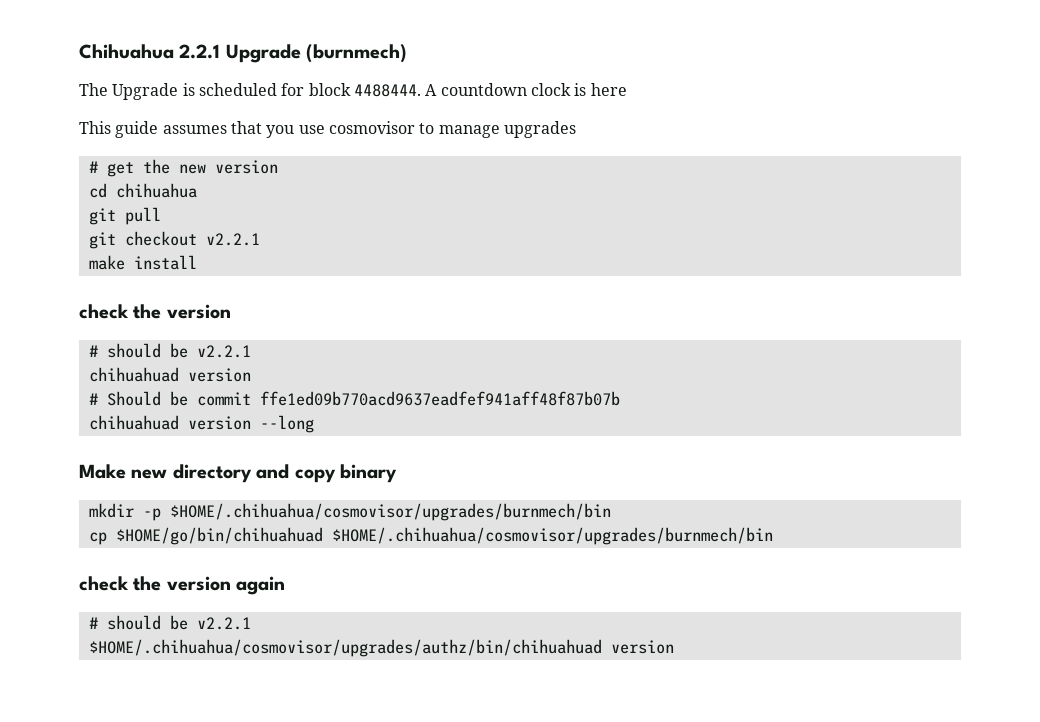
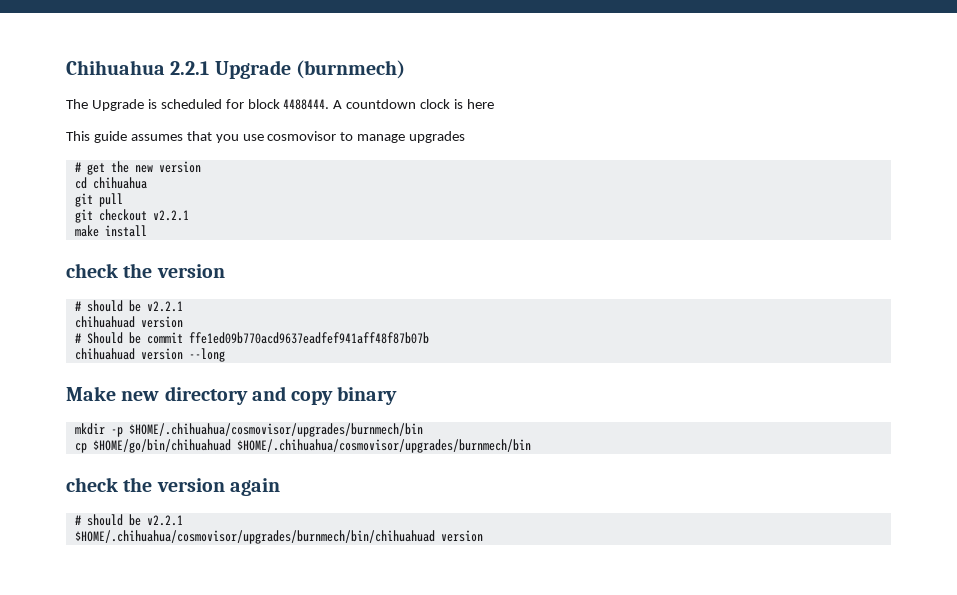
- $HOME/.chihuahua/cosmovisor/upgrades/authz/bin/chihuahuad version
+ $HOME/.chihuahua/cosmovisor/upgrades/burnmech/bin/chihuahuad version

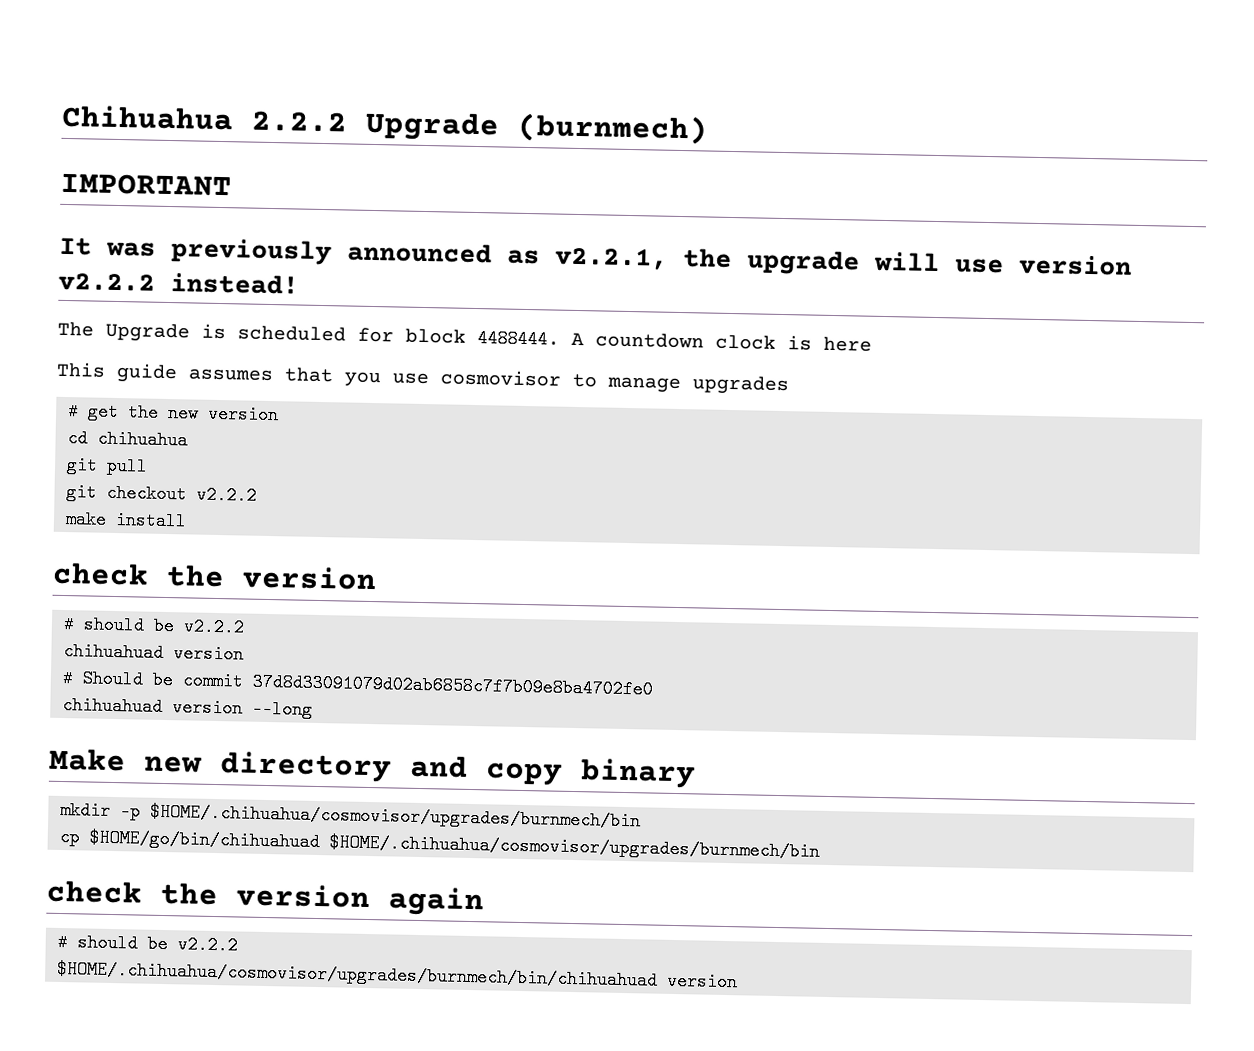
- Chihuahua 2.2.1 Upgrade (burnmech)
+ Chihuahua 2.2.2 Upgrade (burnmech)
+ IMPORTANT
+ It was previously announced as v2.2.1, the upgrade will use version v2.2.2 instead!
- git checkout v2.2.1
+ git checkout v2.2.2
  make install
  check the version
- # should be v2.2.1
+ # should be v2.2.2
- # Should be commit ffe1ed09b770acd9637eadfef941aff48f87b07b
+ # Should be commit 37d8d33091079d02ab6858c7f7b09e8ba4702fe0
  check the version again
- # should be v2.2.1
+ # should be v2.2.2

